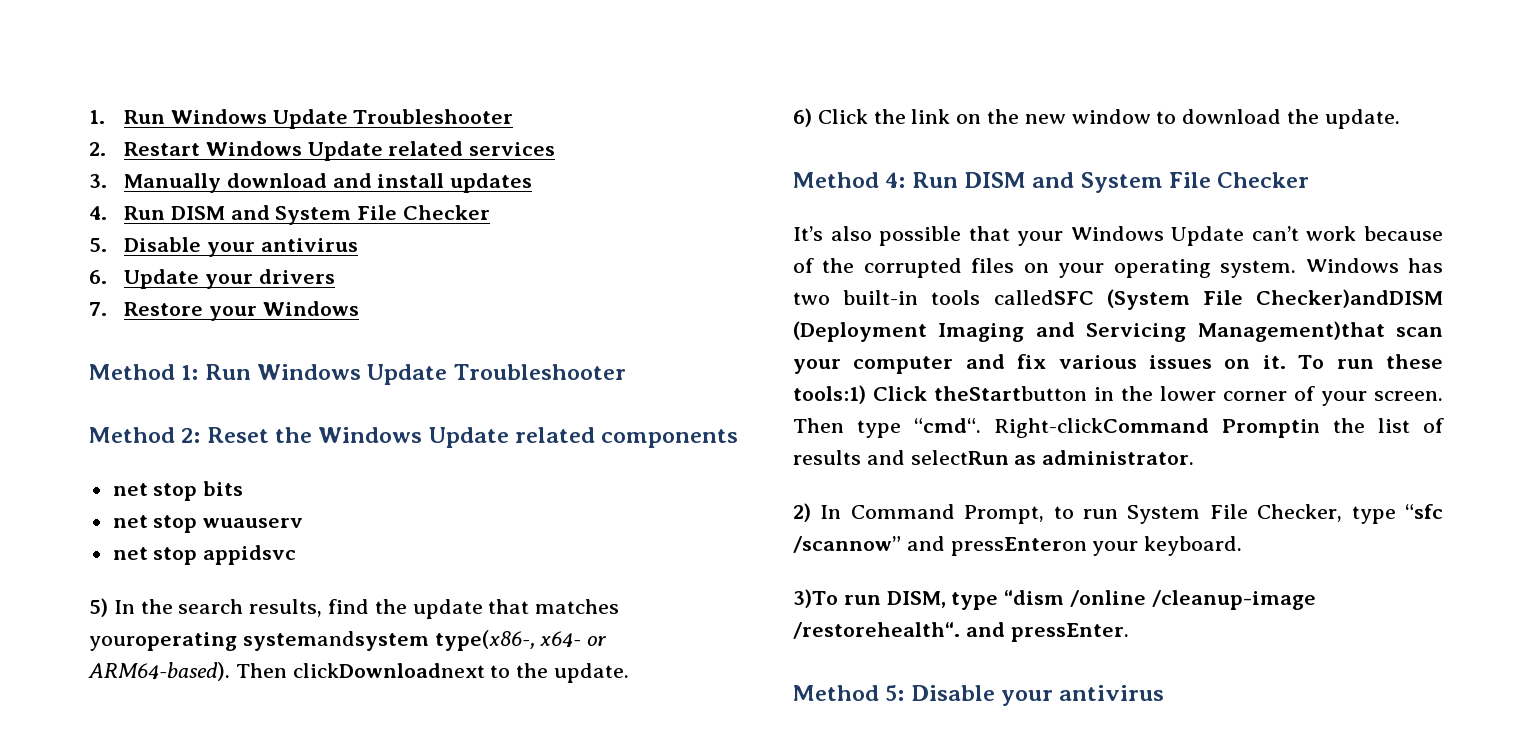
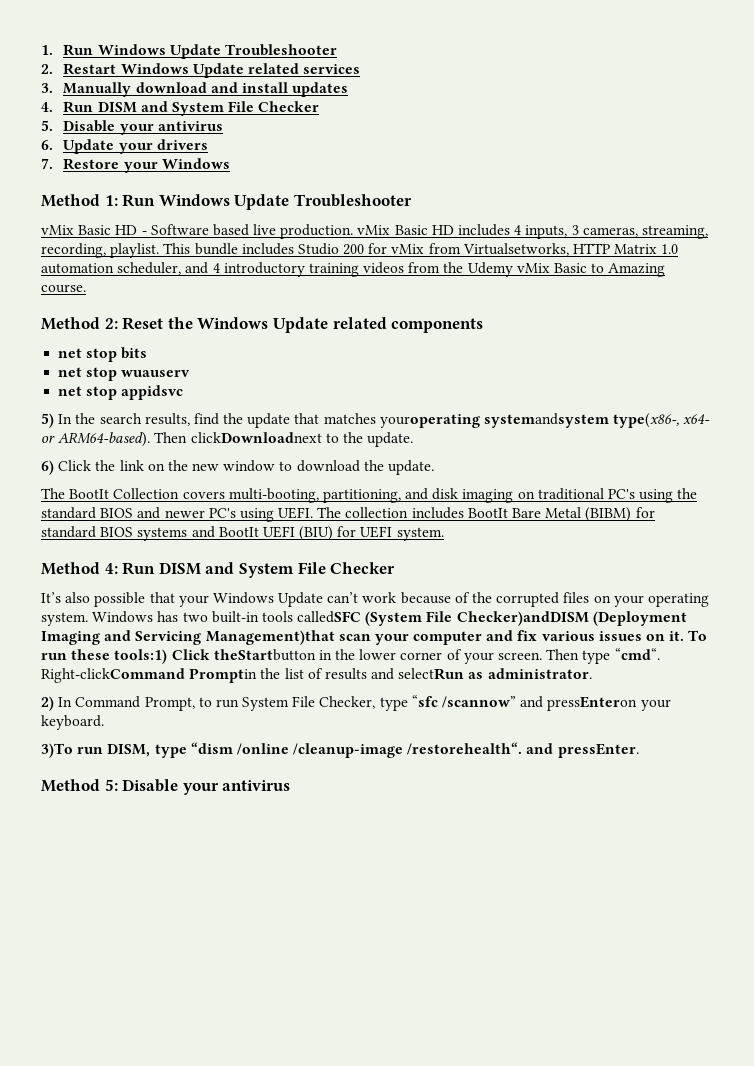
+ vMix Basic HD - Software based live production. vMix Basic HD includes 4 inputs, 3 cameras, streaming, recording, playlist. This bundle includes Studio 200 for vMix from Virtualsetworks, HTTP Matrix 1.0 automation scheduler, and 4 introductory training videos from the Udemy vMix Basic to Amazing course.
+ The BootIt Collection covers multi-booting, partitioning, and disk imaging on traditional PC's using the standard BIOS and newer PC's using UEFI. The collection includes BootIt Bare Metal (BIBM) for standard BIOS systems and BootIt UEFI (BIU) for UEFI system.

